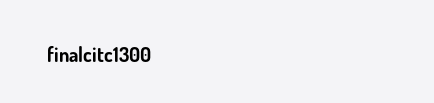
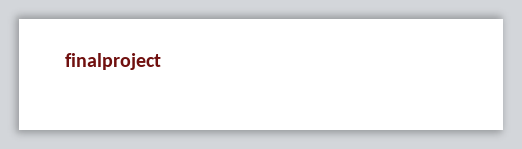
- finalcitc1300
+ finalproject

